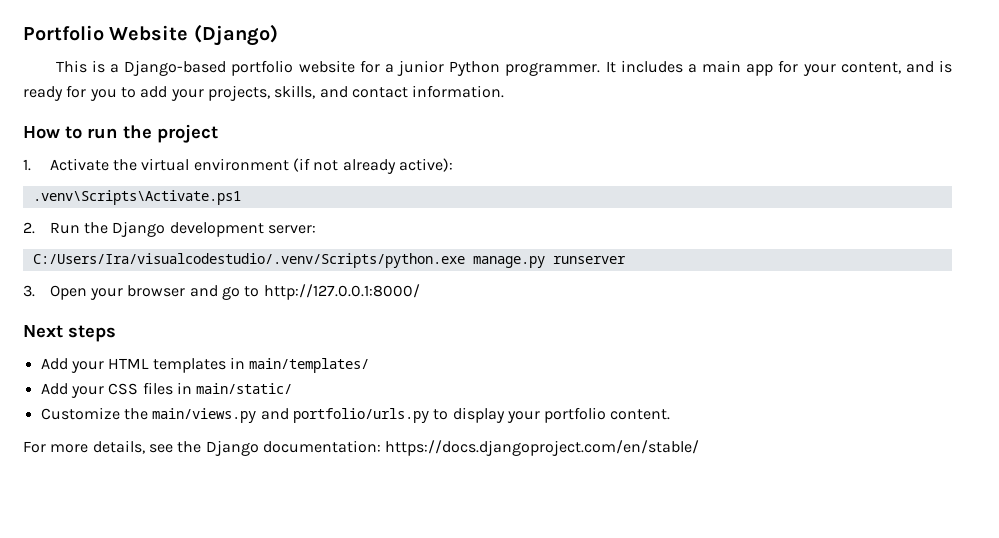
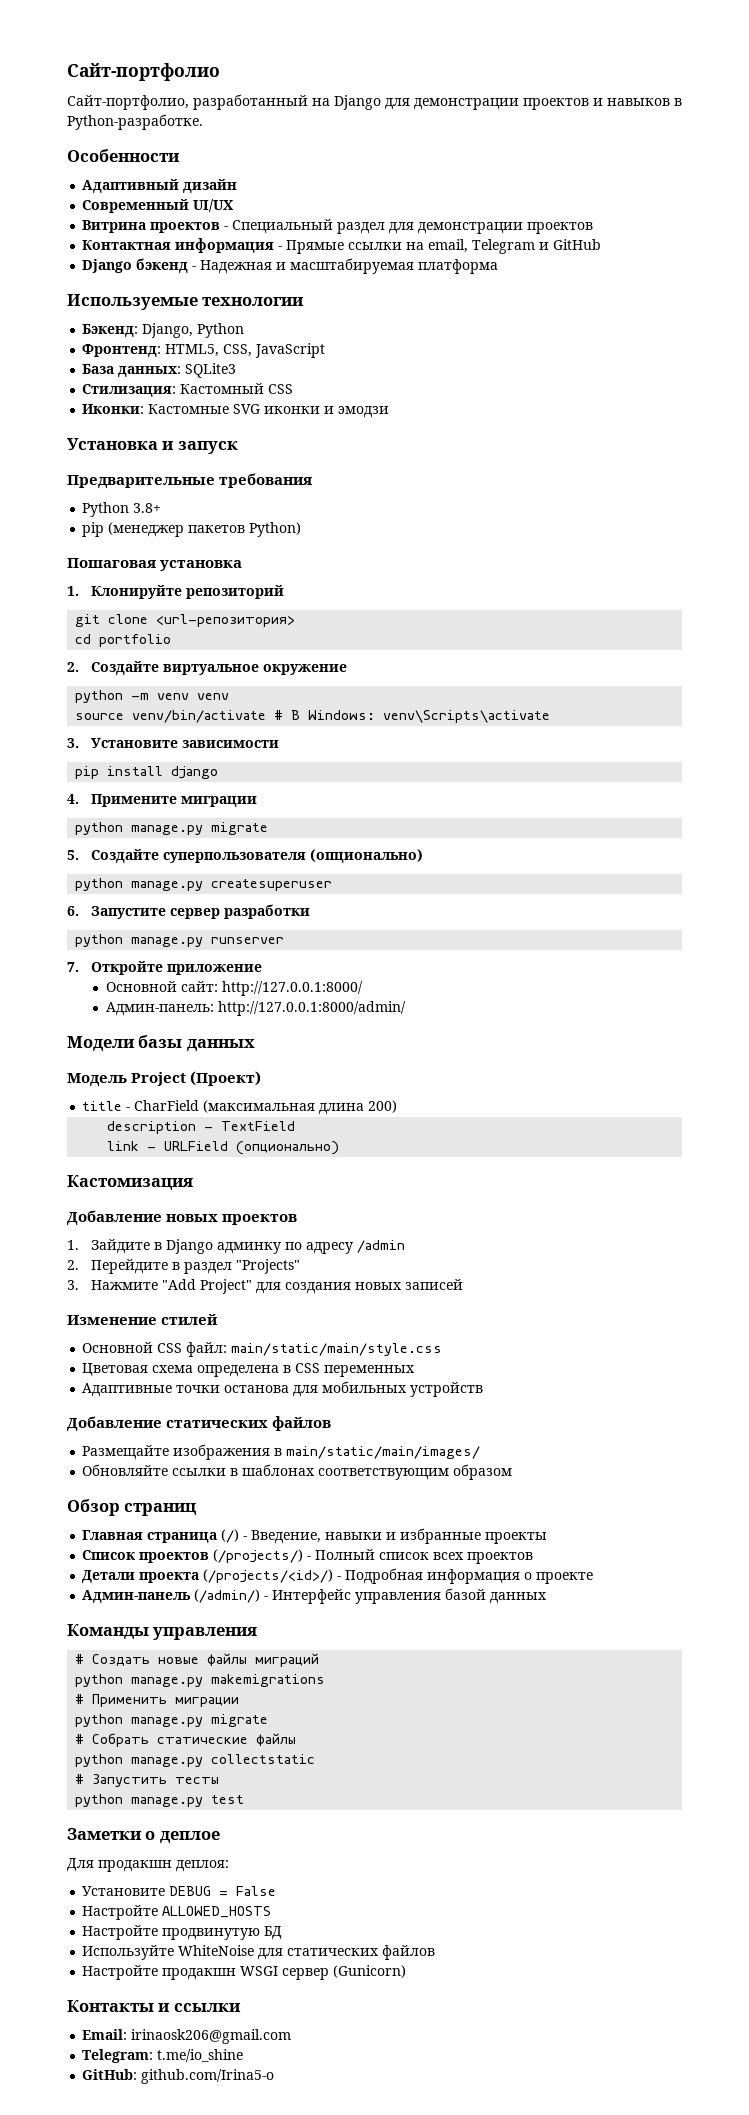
- Portfolio Website (Django)
- This is a Django-based portfolio website for a junior Python programmer. It includes a main app for your content, and is ready for you to add your projects, skills, and contact information.
- How to run the project
- 1. Activate the virtual environment (if not already active):
- .venv\Scripts\Activate.ps1
- 2. Run the Django development server:
- C:/Users/Ira/visualcodestudio/.venv/Scripts/python.exe manage.py runserver
- 3. Open your browser and go to http://127.0.0.1:8000/
- Next steps
- Add your HTML templates in main/templates/
- Add your CSS files in main/static/
- Customize the main/views.py and portfolio/urls.py to display your portfolio content.
- For more details, see the Django documentation: https://docs.djangoproject.com/en/stable/
+ Сайт-портфолио
+ Cайт-портфолио, разработанный на Django для демонстрации проектов и навыков в Python-разработке.
+ Особенности
+ Адаптивный дизайн
+ Современный UI/UX
+ Витрина проектов - Специальный раздел для демонстрации проектов
+ Контактная информация - Прямые ссылки на email, Telegram и GitHub
+ Django бэкенд - Надежная и масштабируемая платформа
+ Используемые технологии
+ Бэкенд: Django, Python
+ Фронтенд: HTML5, CSS, JavaScript
+ База данных: SQLite3
+ Стилизация: Кастомный CSS
+ Иконки: Кастомные SVG иконки и эмодзи
+ Установка и запуск
+ Предварительные требования
+ Python 3.8+
+ pip (менеджер пакетов Python)
+ Пошаговая установка
+ 1. Клонируйте репозиторий
+ git clone <url-репозитория>
+ cd portfolio
+ 2. Создайте виртуальное окружение
+ python -m venv venv
+ source venv/bin/activate # В Windows: venv\Scripts\activate
+ 3. Установите зависимости
+ pip install django
+ 4. Примените миграции
+ python manage.py migrate
+ 5. Создайте суперпользователя (опционально)
+ python manage.py createsuperuser
+ 6. Запустите сервер разработки
+ python manage.py runserver
+ 7. Откройте приложение
+ Основной сайт: http://127.0.0.1:8000/
+ Админ-панель: http://127.0.0.1:8000/admin/
+ Модели базы данных
+ Модель Project (Проект)
+ title - CharField (максимальная длина 200)
+ description - TextField
+ link - URLField (опционально)
+ Кастомизация
+ Добавление новых проектов
+ 1. Зайдите в Django админку по адресу /admin
+ 2. Перейдите в раздел "Projects"
+ 3. Нажмите "Add Project" для создания новых записей
+ Изменение стилей
+ Основной CSS файл: main/static/main/style.css
+ Цветовая схема определена в CSS переменных
+ Адаптивные точки останова для мобильных устройств
+ Добавление статических файлов
+ Размещайте изображения в main/static/main/images/
+ Обновляйте ссылки в шаблонах соответствующим образом
+ Обзор страниц
+ Главная страница (/) - Введение, навыки и избранные проекты
+ Список проектов (/projects/) - Полный список всех проектов
+ Детали проекта (/projects/<id>/) - Подробная информация о проекте
+ Админ-панель (/admin/) - Интерфейс управления базой данных
+ Команды управления
+ # Создать новые файлы миграций
+ python manage.py makemigrations
+ # Применить миграции
+ python manage.py migrate
+ # Собрать статические файлы
+ python manage.py collectstatic
+ # Запустить тесты
+ python manage.py test
+ Заметки о деплое
+ Для продакшн деплоя:
+ Установите DEBUG = False
+ Настройте ALLOWED_HOSTS
+ Настройте продвинутую БД
+ Используйте WhiteNoise для статических файлов
+ Настройте продакшн WSGI сервер (Gunicorn)
+ Контакты и ссылки
+ Email: irinaosk206@gmail.com
+ Telegram: t.me/io_shine
+ GitHub: github.com/Irina5-o

